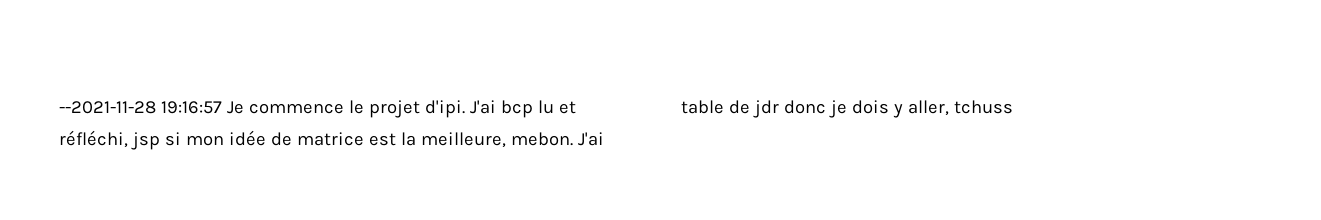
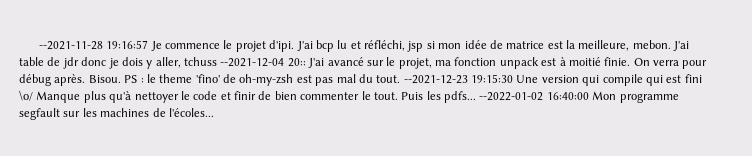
- J'ai table de jdr donc je dois y aller, tchuss
+ J'ai table de jdr donc je dois y aller, tchuss --2021-12-04 20:: J'ai avancé sur le projet, ma fonction unpack est à moitié finie. On verra pour débug après. Bisou. PS : le theme 'fino' de oh-my-zsh est pas mal du tout. --2021-12-23 19:15:30 Une version qui compile qui est fini \o/ Manque plus qu'à nettoyer le code et finir de bien commenter le tout. Puis les pdfs... --2022-01-02 16:40:00 Mon programme segfault sur les machines de l'écoles...

